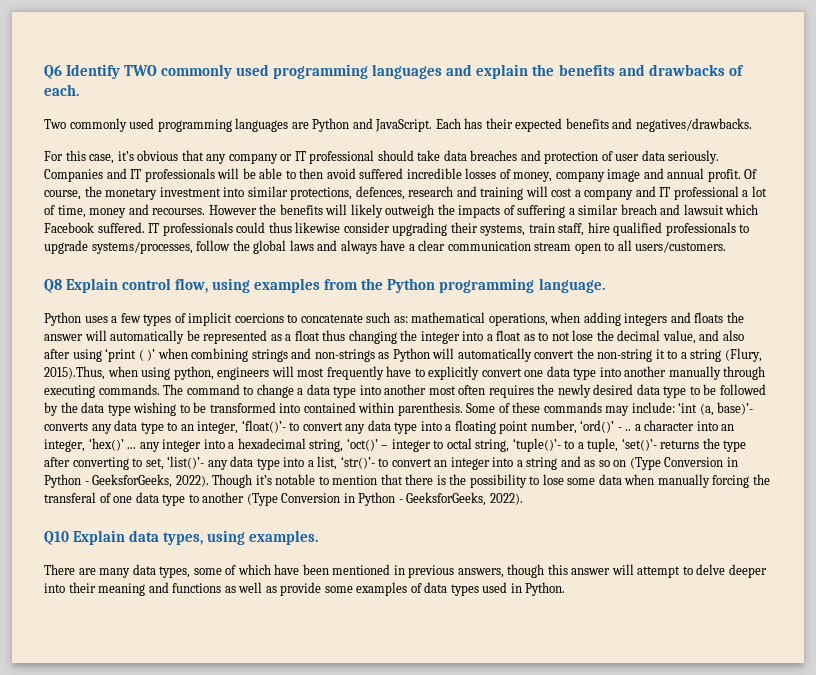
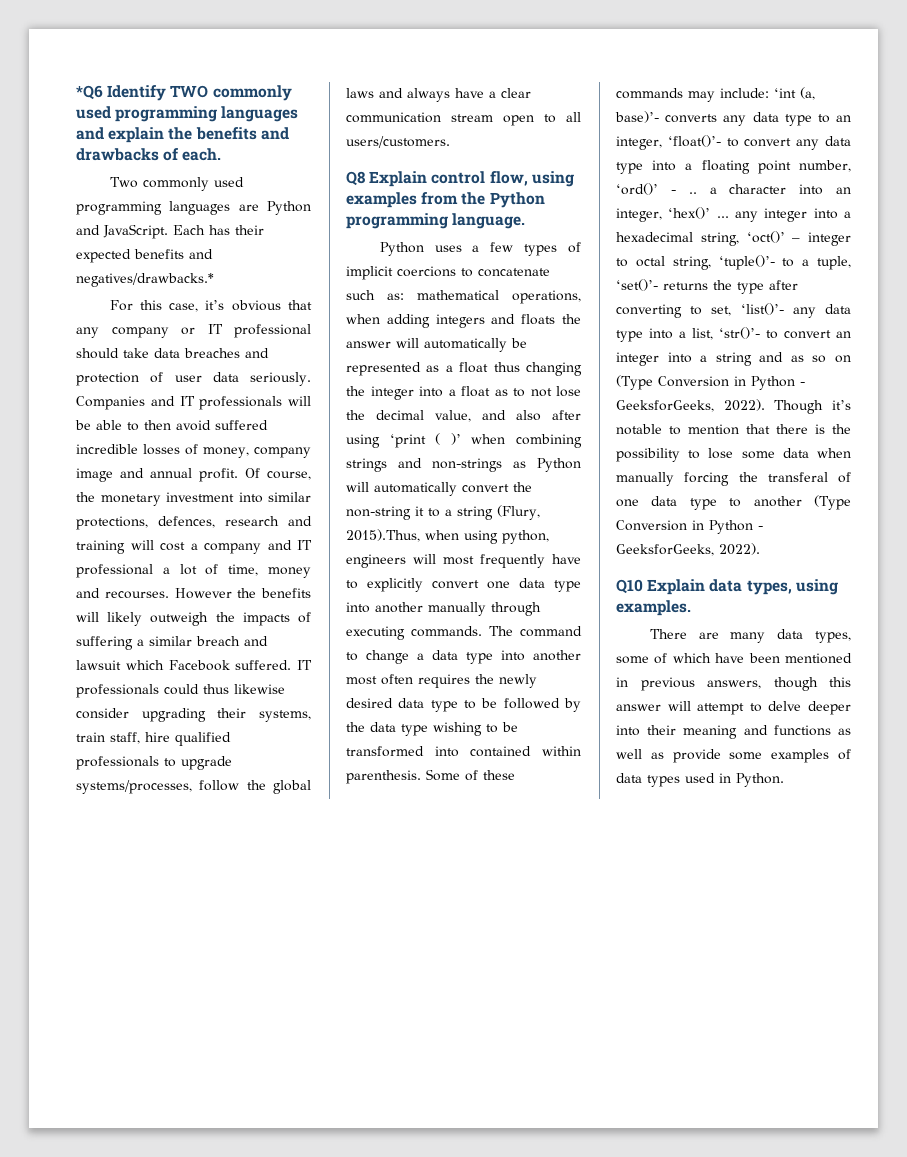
- Q6 Identify TWO commonly used programming languages and explain the benefits and drawbacks of each.
+ *Q6 Identify TWO commonly used programming languages and explain the benefits and drawbacks of each.
- Each has their expected benefits and negatives/drawbacks.
+ Each has their expected benefits and negatives/drawbacks.*

